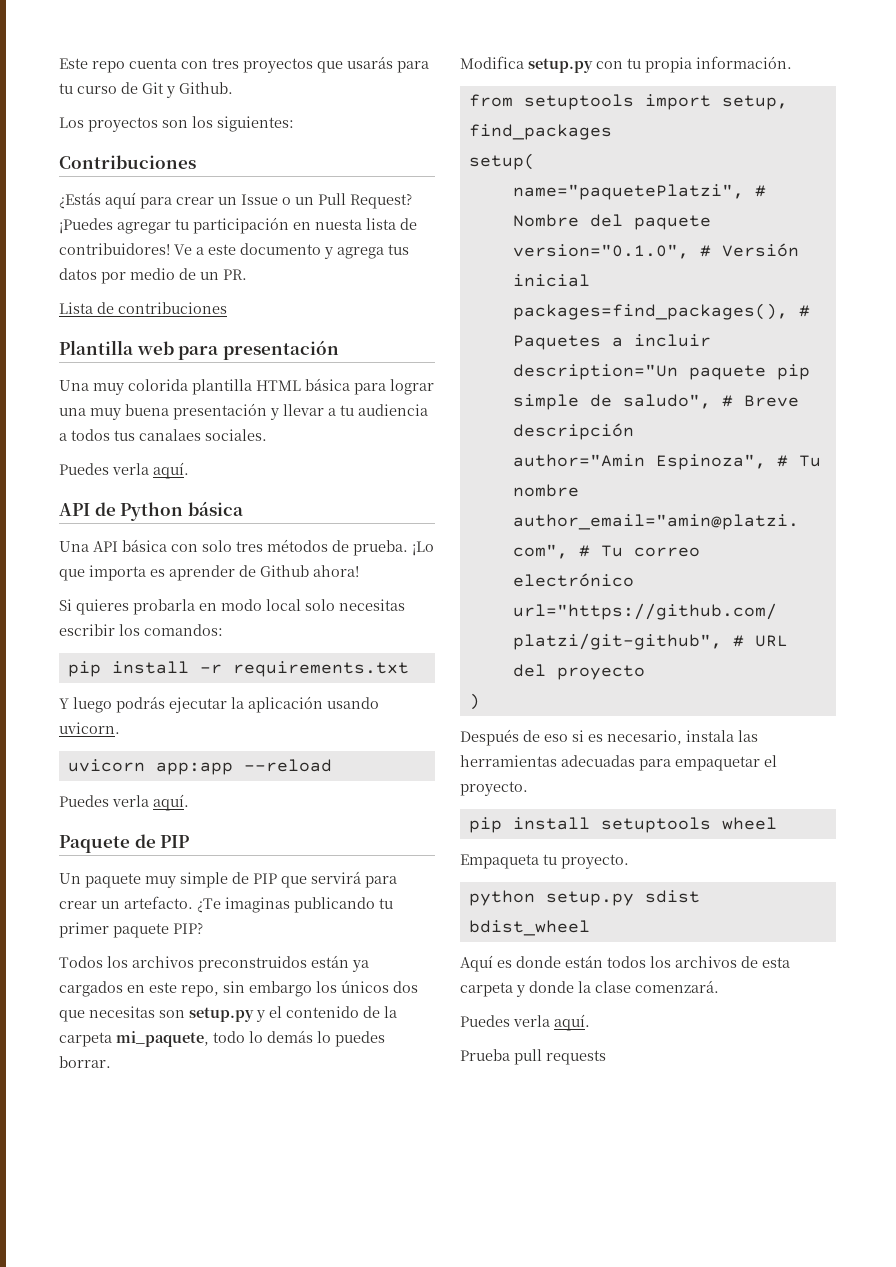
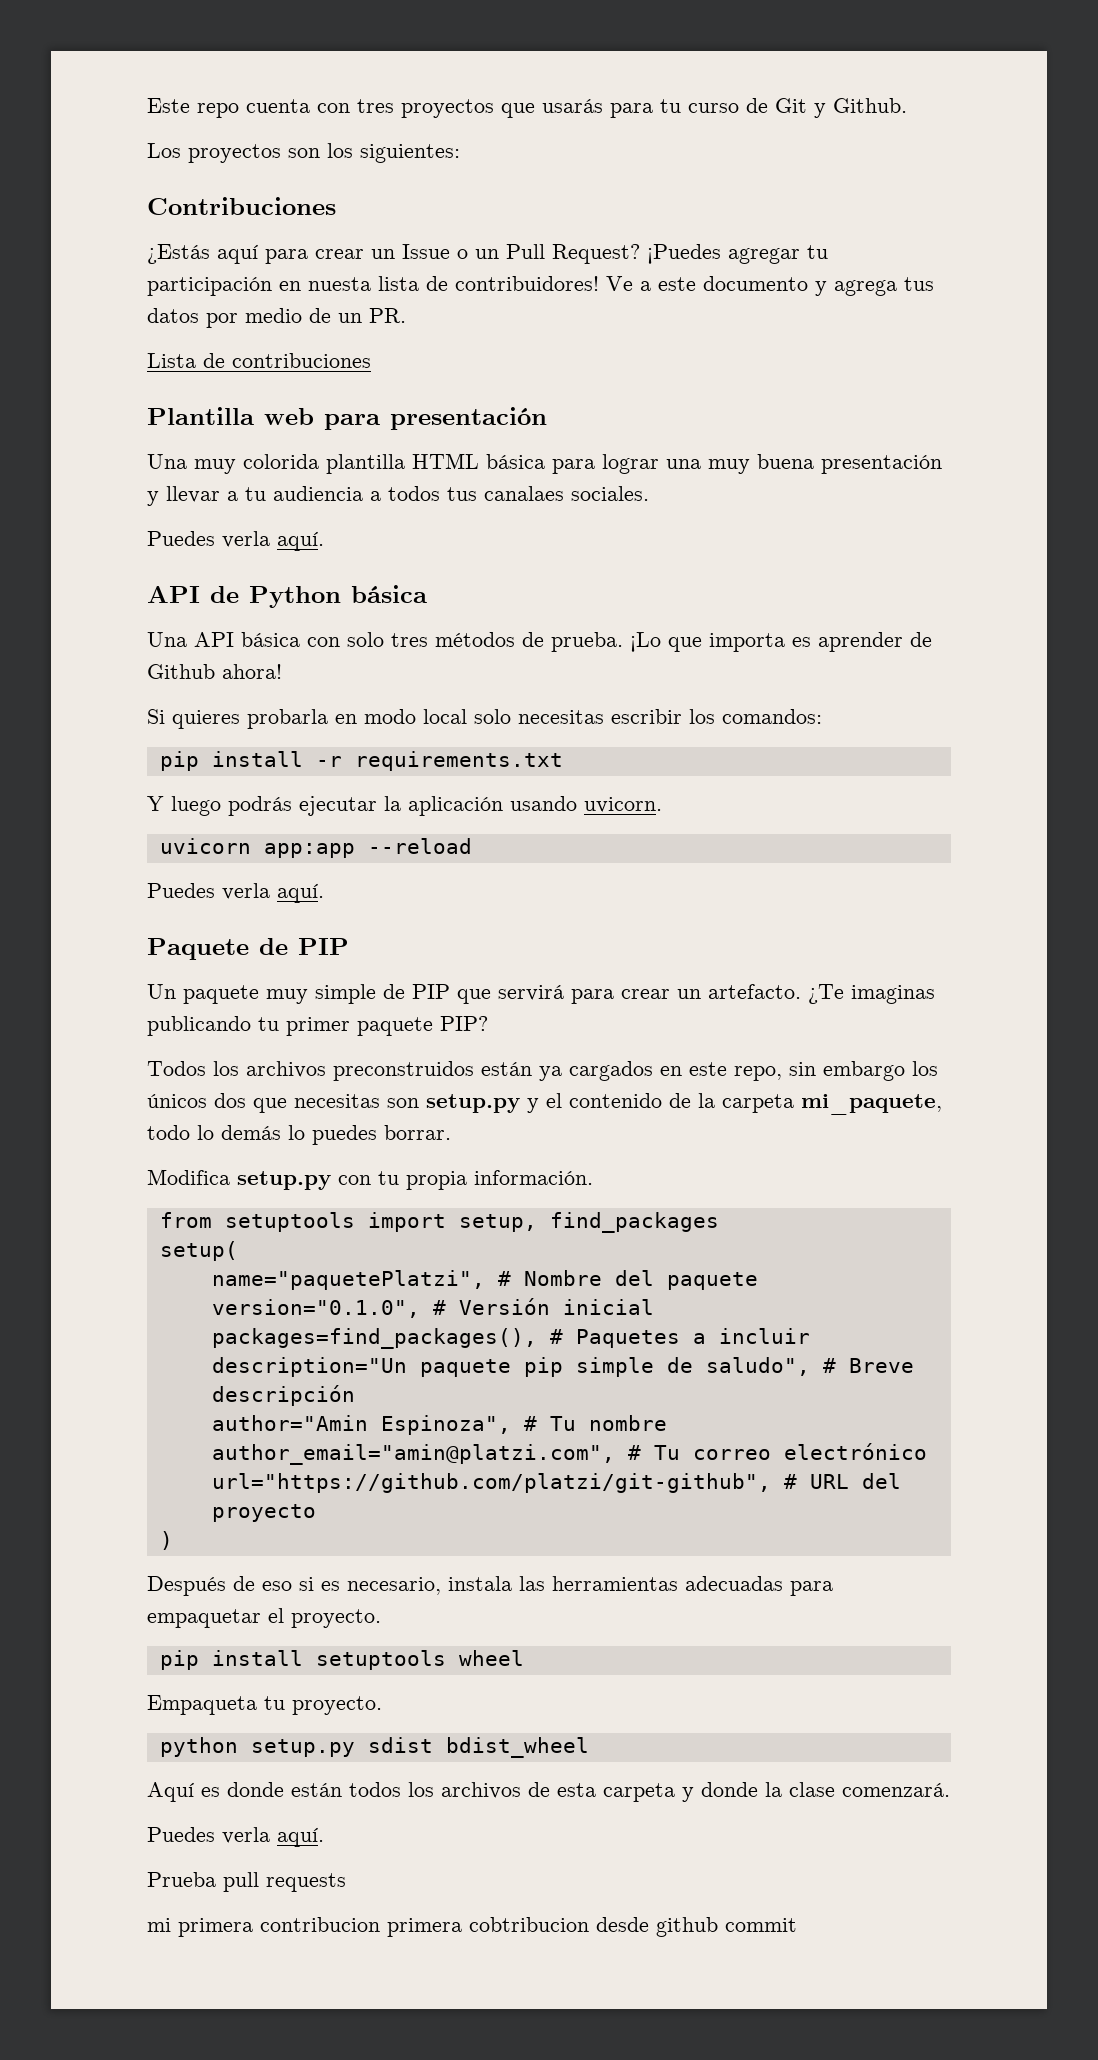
+ mi primera contribucion primera cobtribucion desde github commit

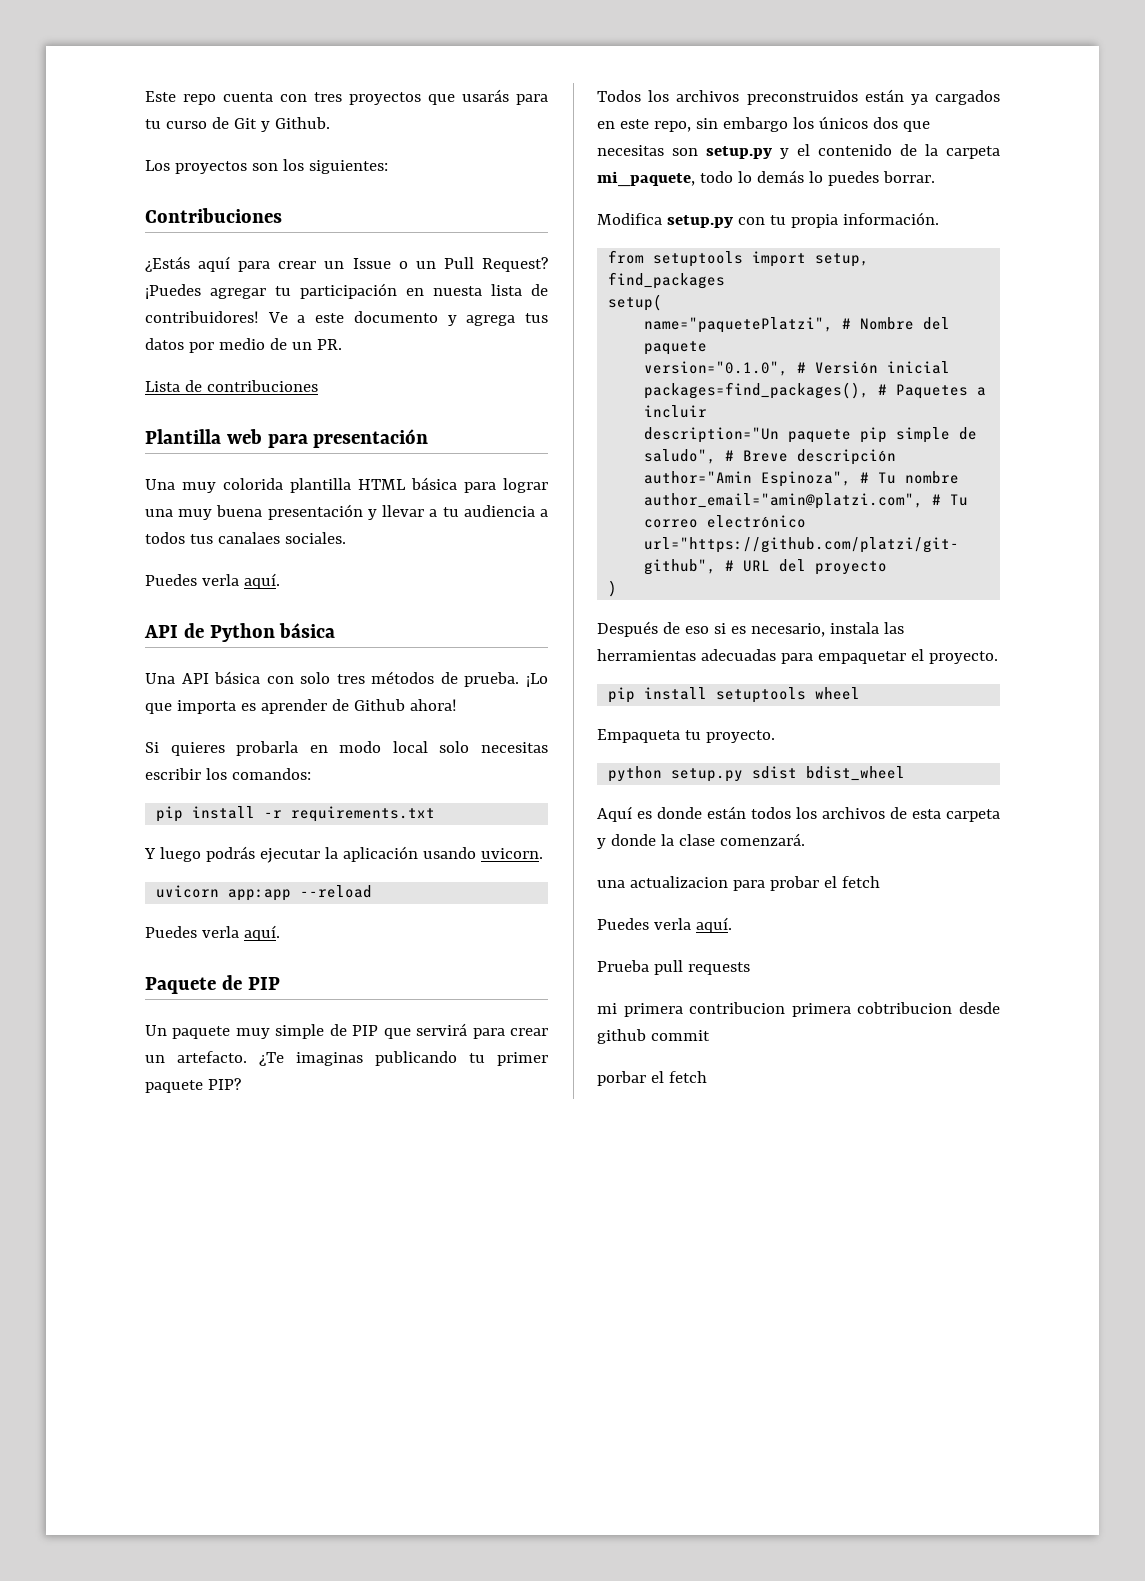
+ una actualizacion para probar el fetch
+ porbar el fetch

